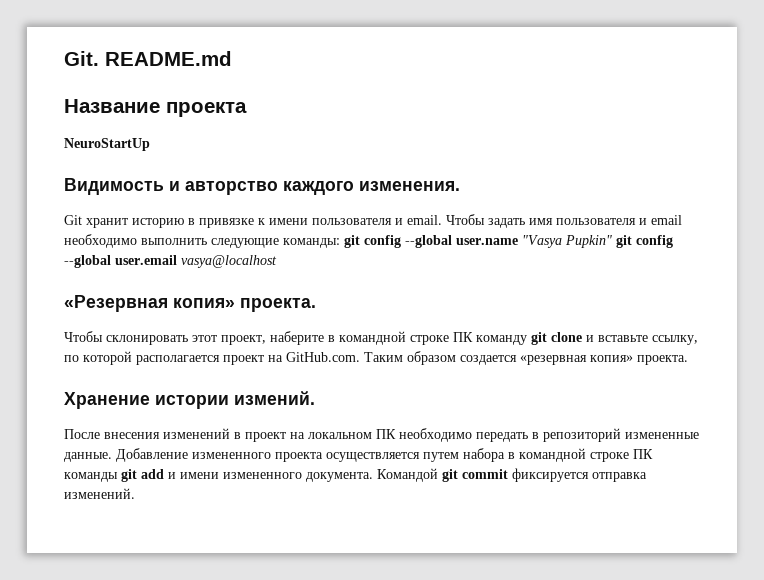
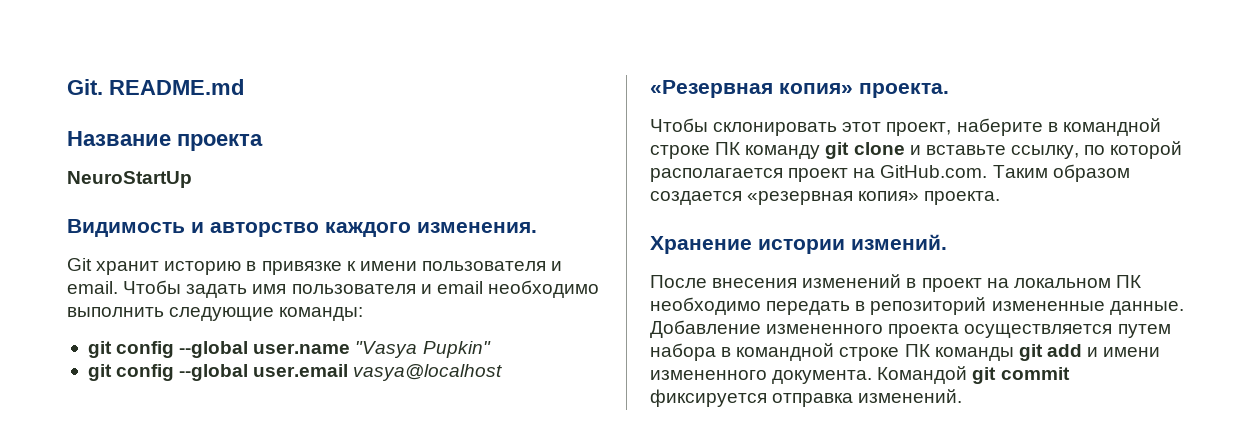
- Чтобы задать имя пользователя и email необходимо выполнить следующие команды: git config --global user.name "Vasya Pupkin" git config --global user.email vasya@localhost
+ Чтобы задать имя пользователя и email необходимо выполнить следующие команды:
+ git config --global user.name "Vasya Pupkin"
+ git config --global user.email vasya@localhost

